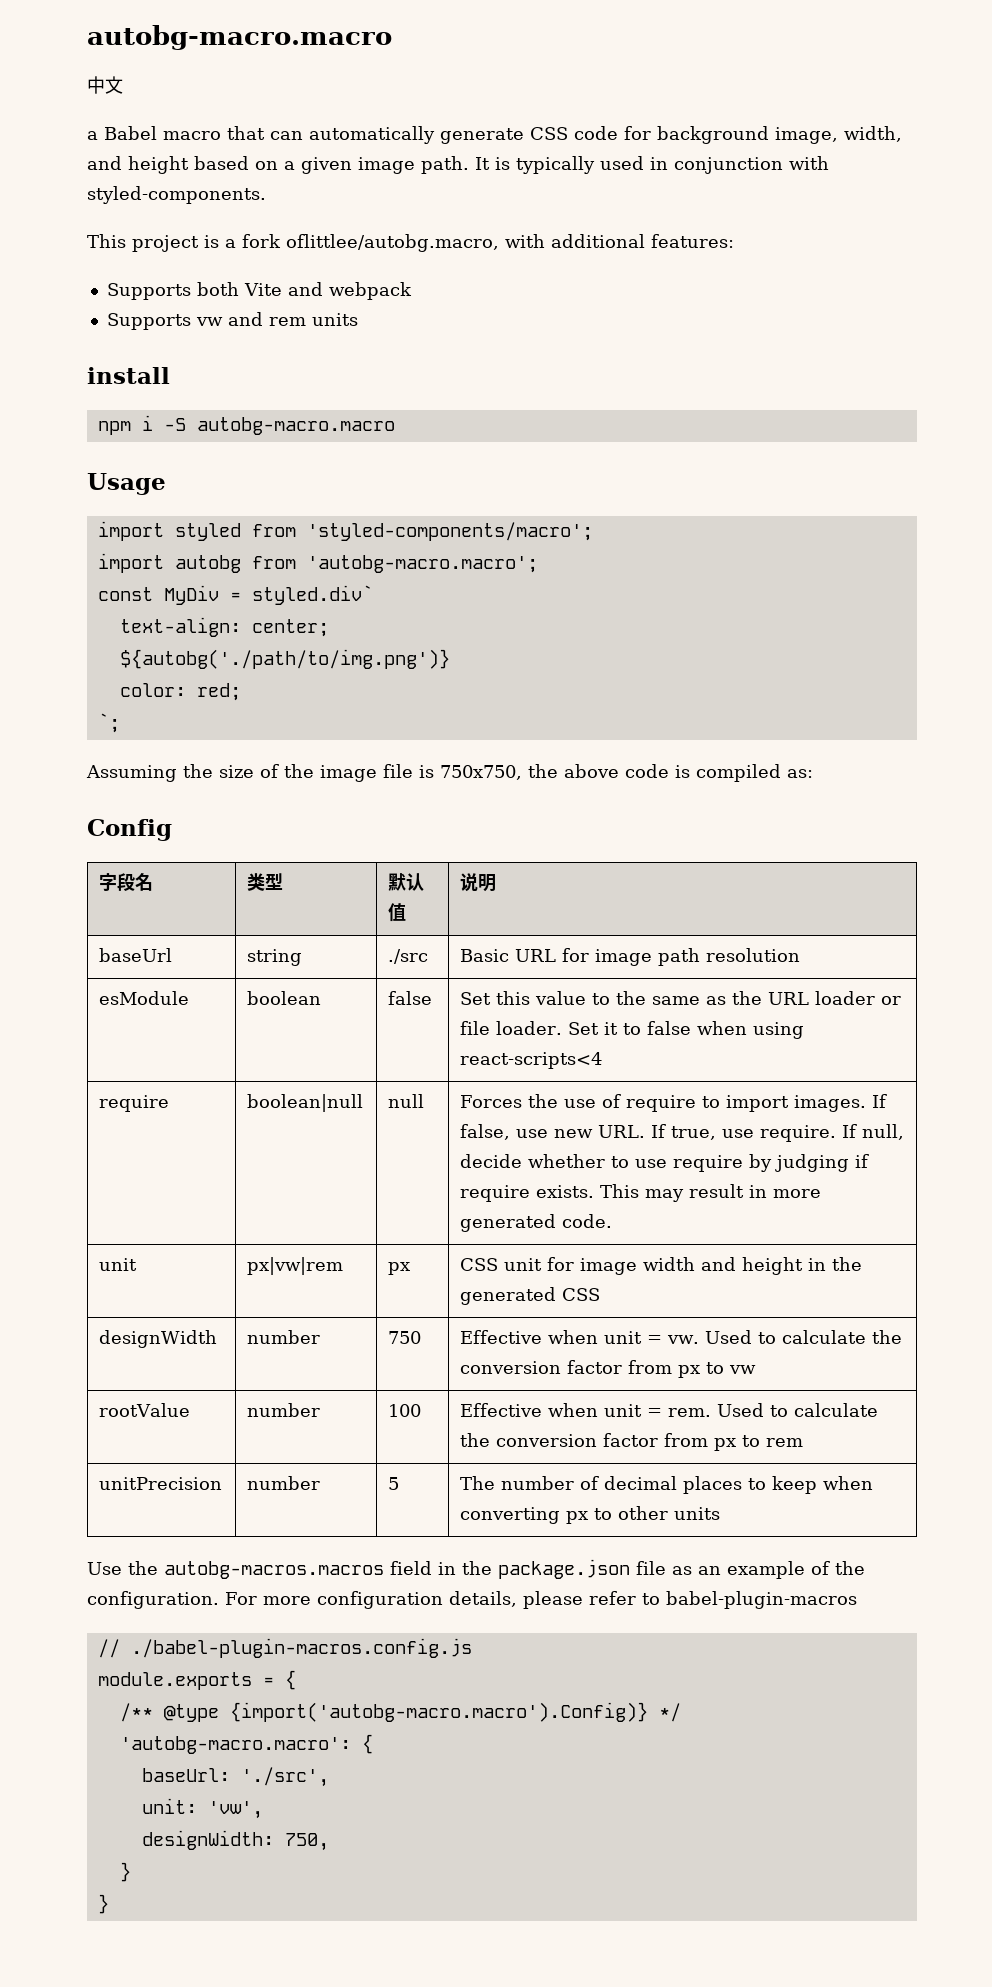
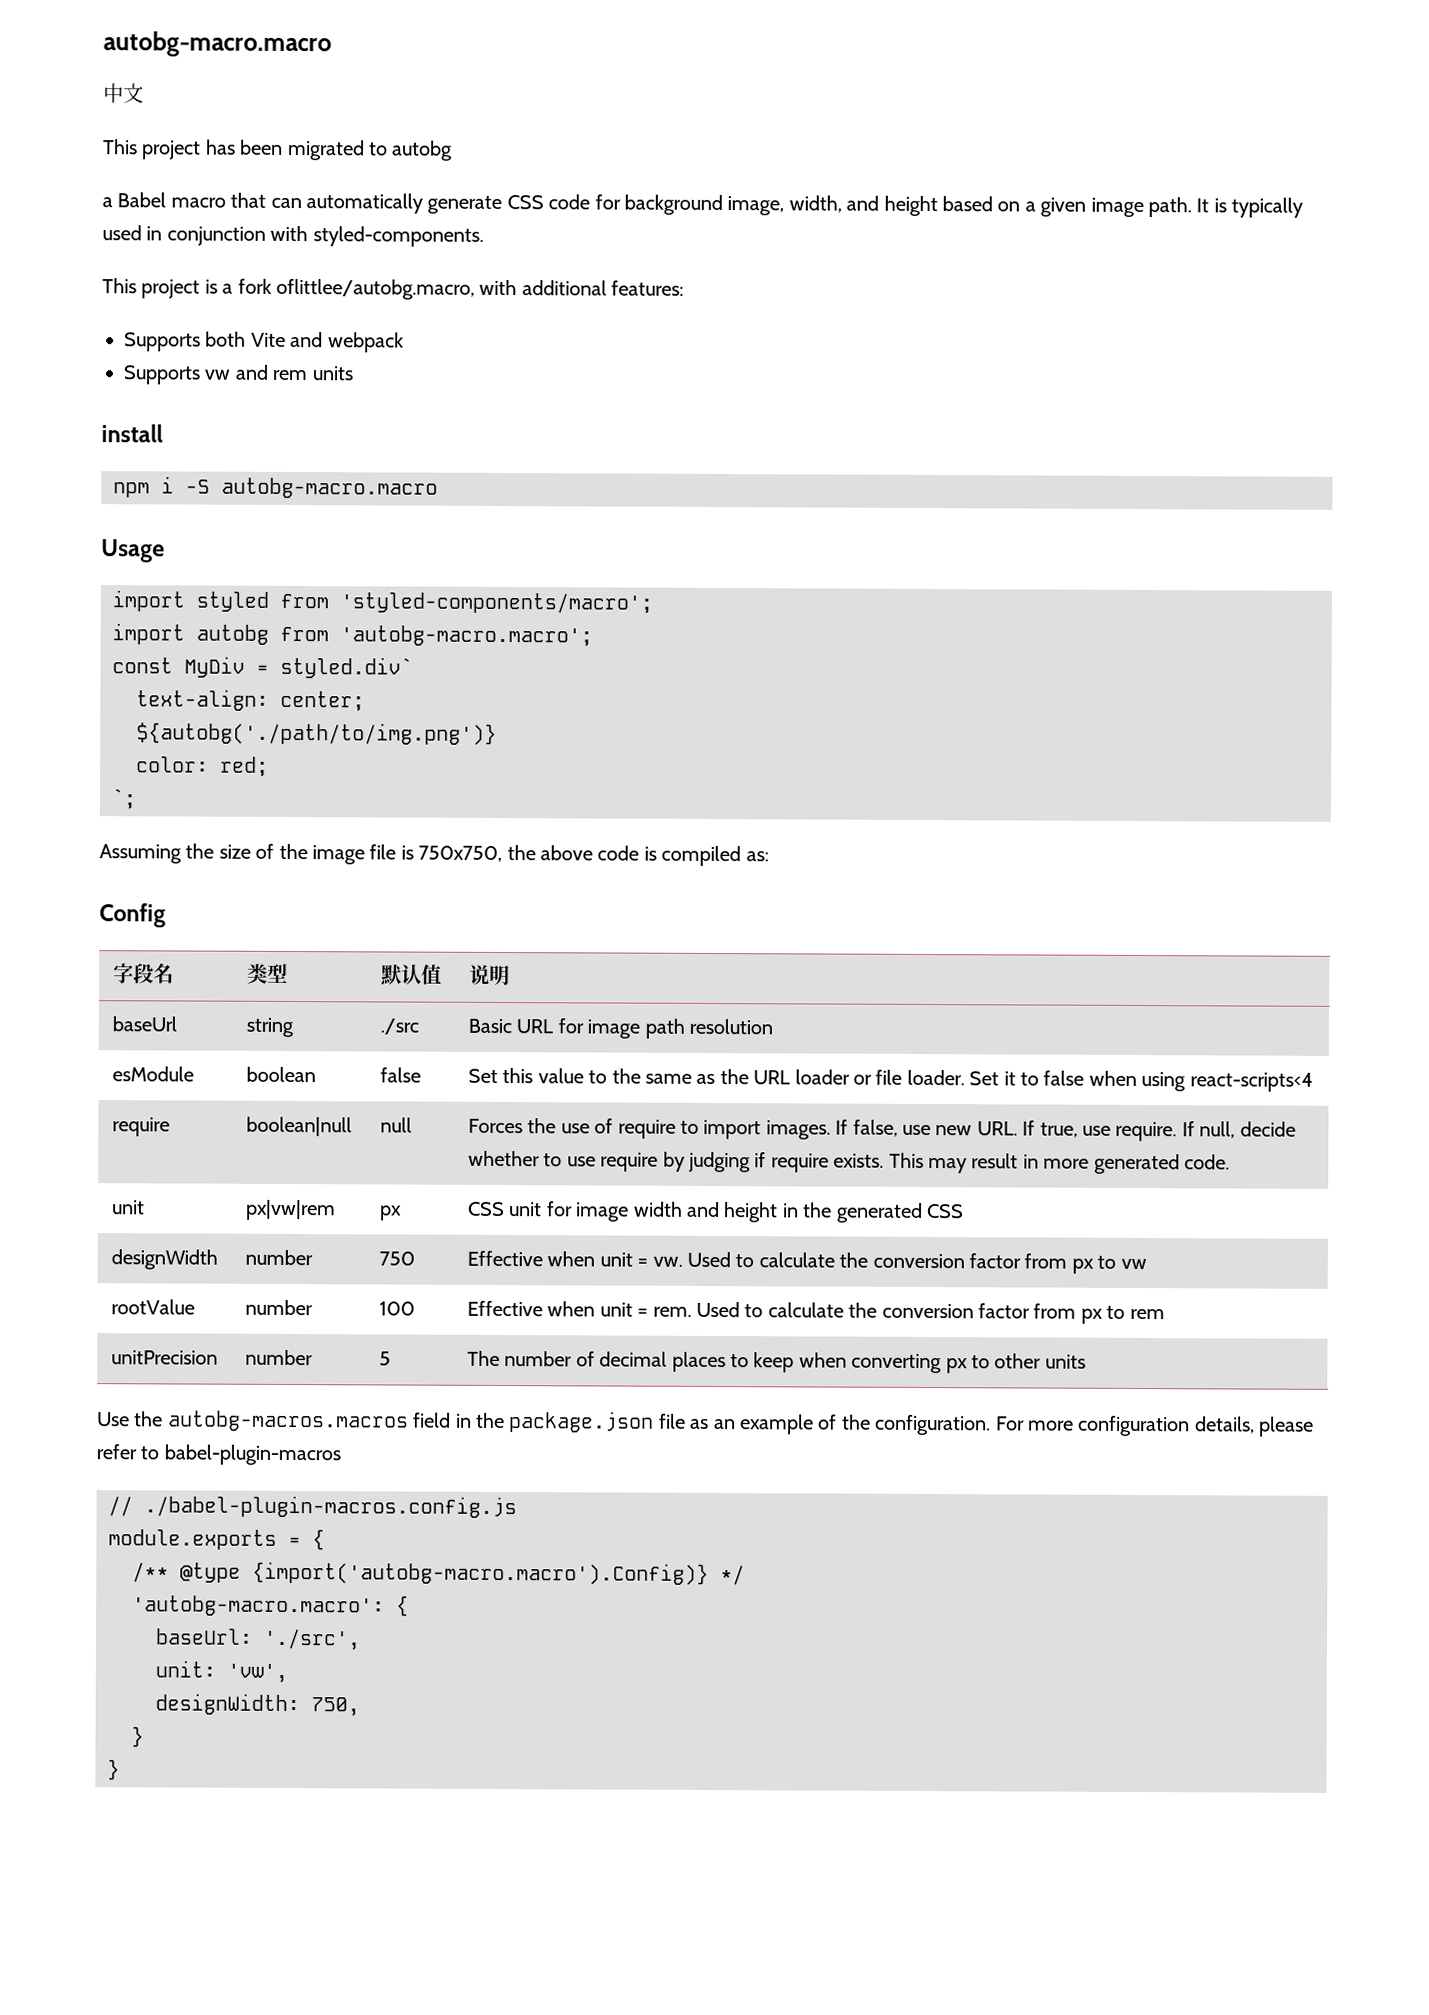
+ This project has been migrated to autobg

